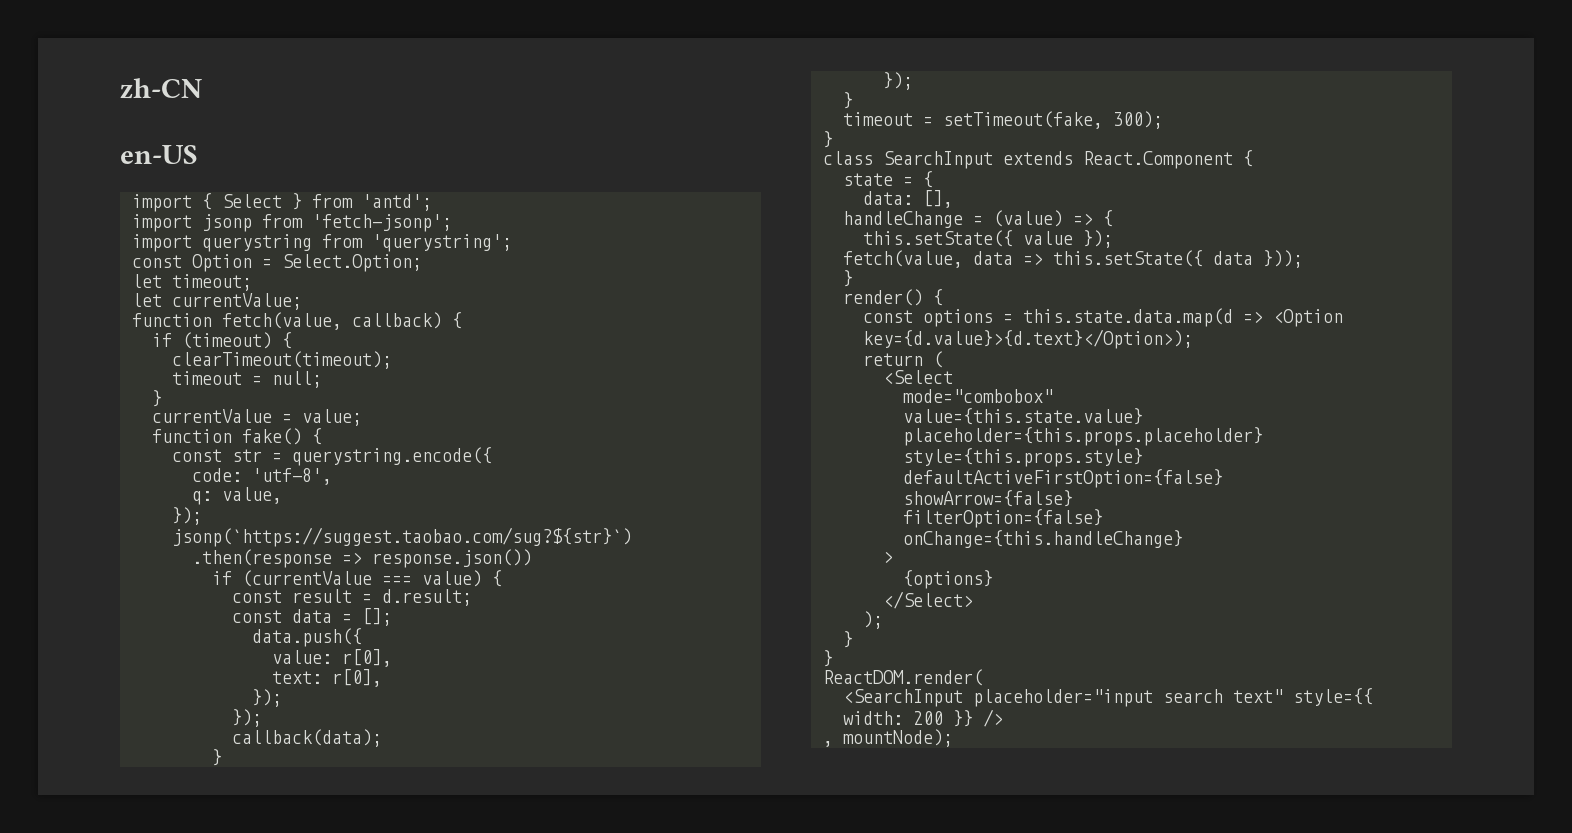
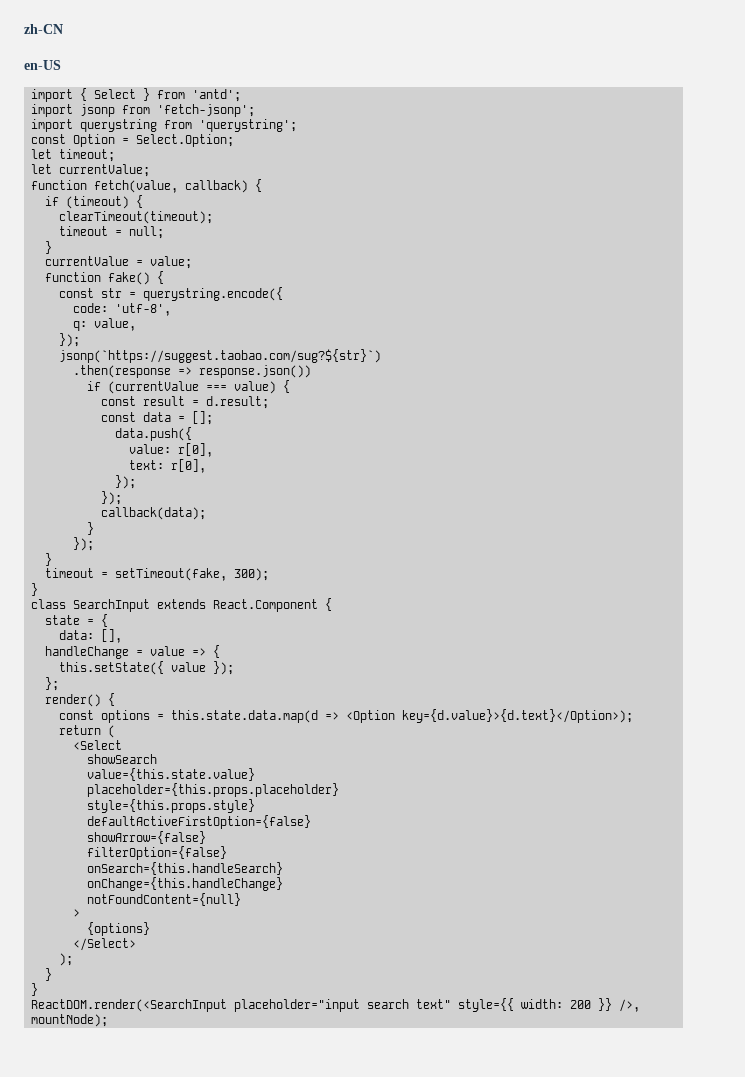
- handleChange = (value) => {
+ handleChange = value => {
- fetch(value, data => this.setState({ data }));
- }
+ };
- mode="combobox"
+ showSearch
+ onSearch={this.handleSearch}
+ notFoundContent={null}
- ReactDOM.render(
- <SearchInput placeholder="input search text" style={{ width: 200 }} />
- , mountNode);
+ ReactDOM.render(<SearchInput placeholder="input search text" style={{ width: 200 }} />, mountNode);

